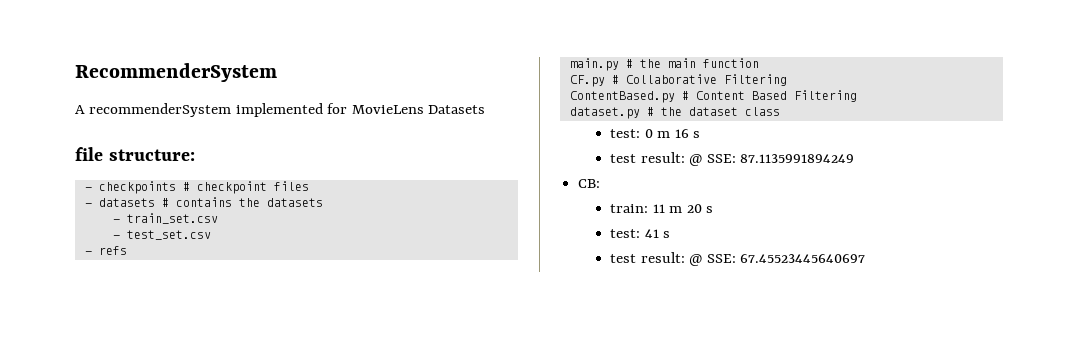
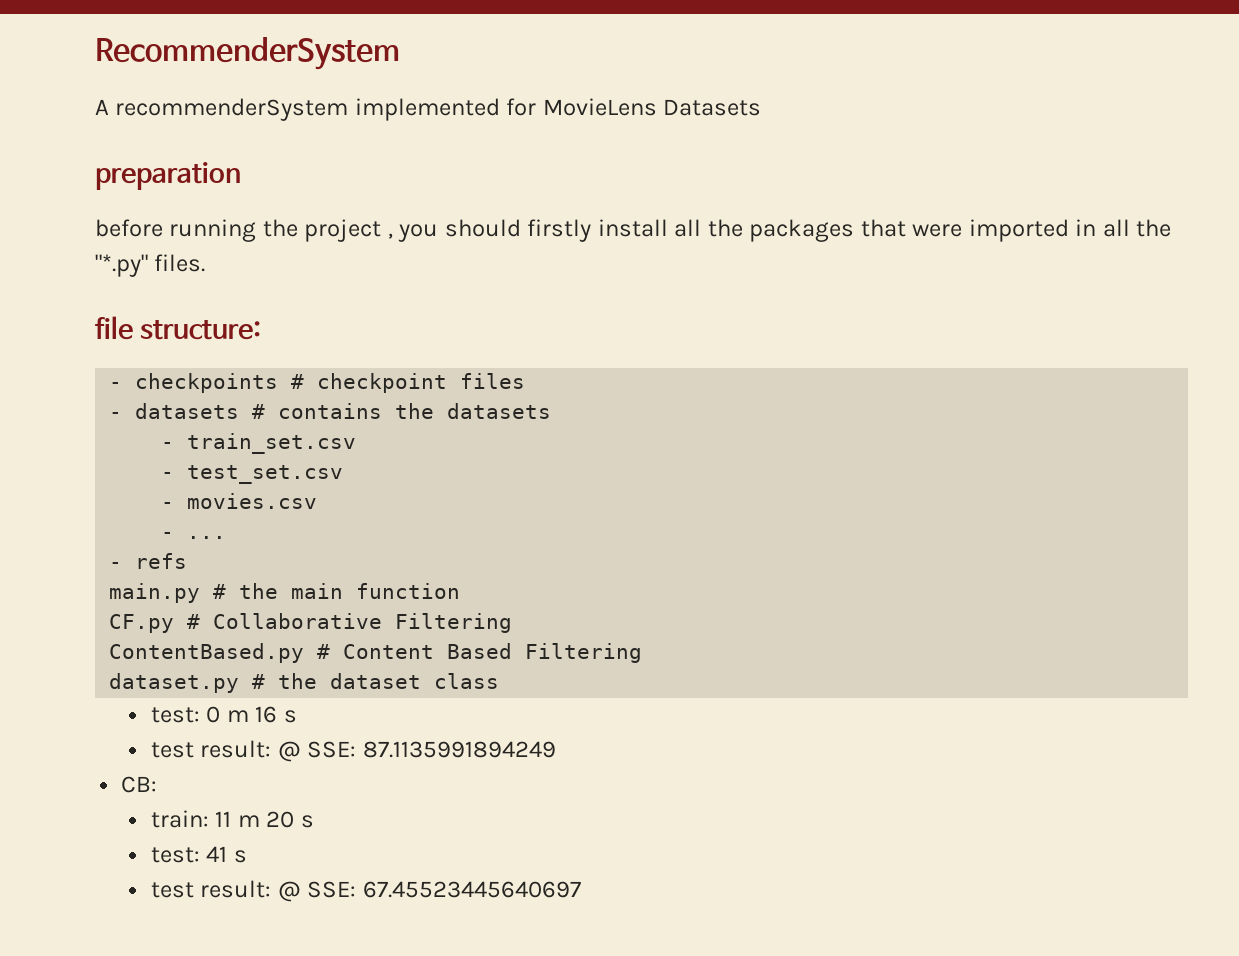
+ preparation
+ before running the project , you should firstly install all the packages that were imported in all the "*.py" files.
+ - movies.csv
+ - ...

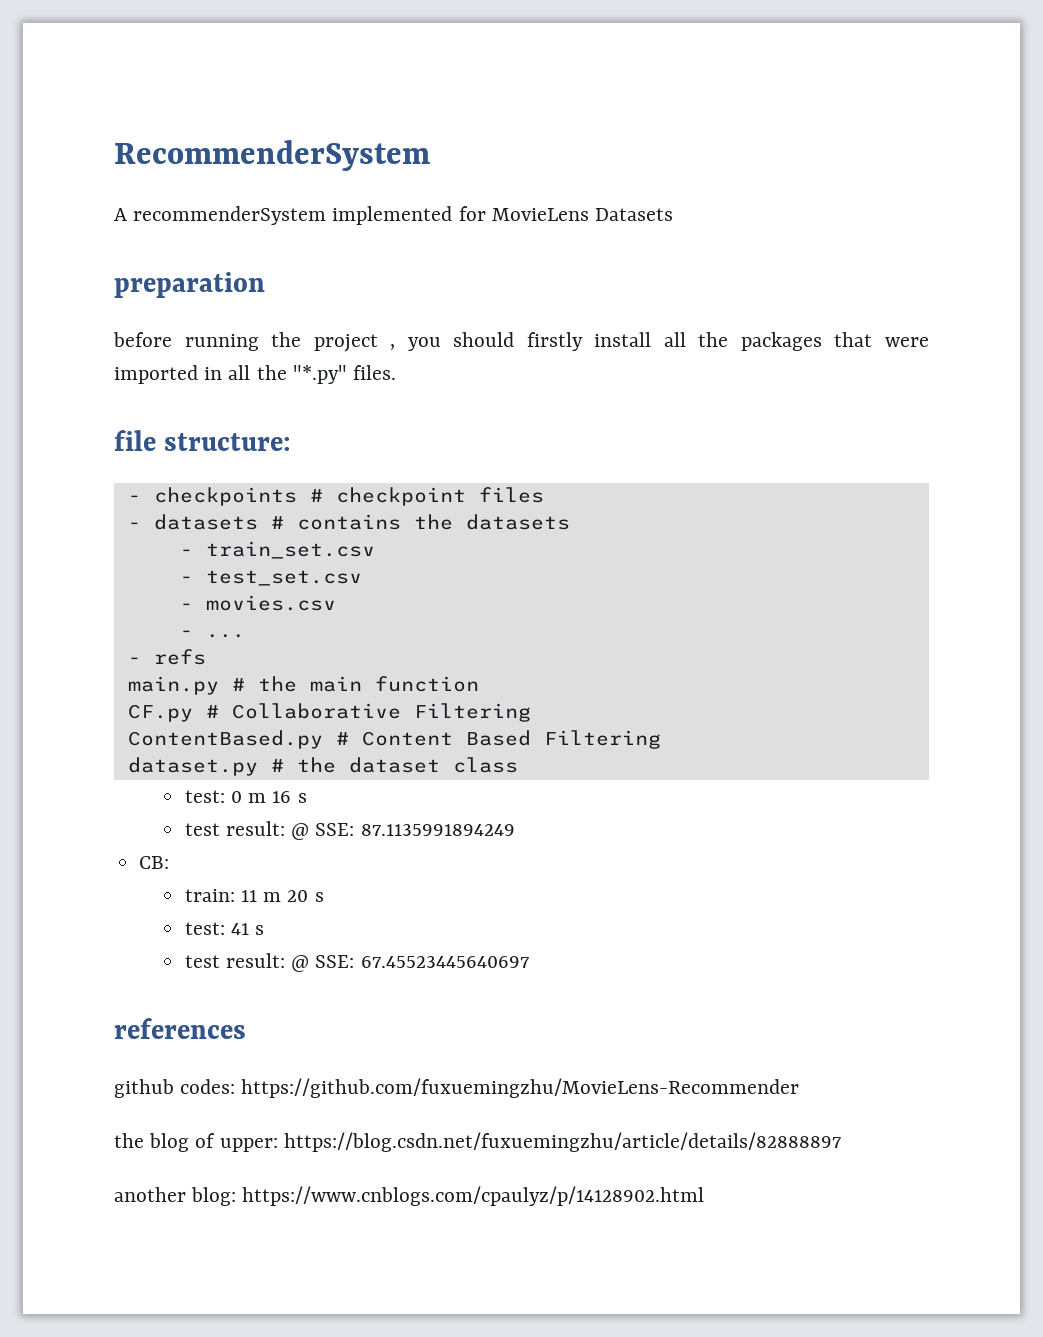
+ references
+ github codes: https://github.com/fuxuemingzhu/MovieLens-Recommender
+ the blog of upper: https://blog.csdn.net/fuxuemingzhu/article/details/82888897
+ another blog: https://www.cnblogs.com/cpaulyz/p/14128902.html

